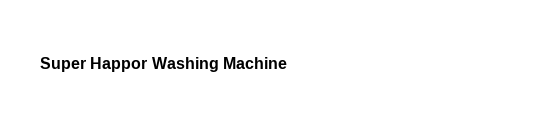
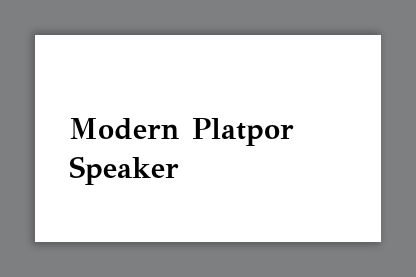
- Super Happor Washing Machine
+ Modern Platpor Speaker

